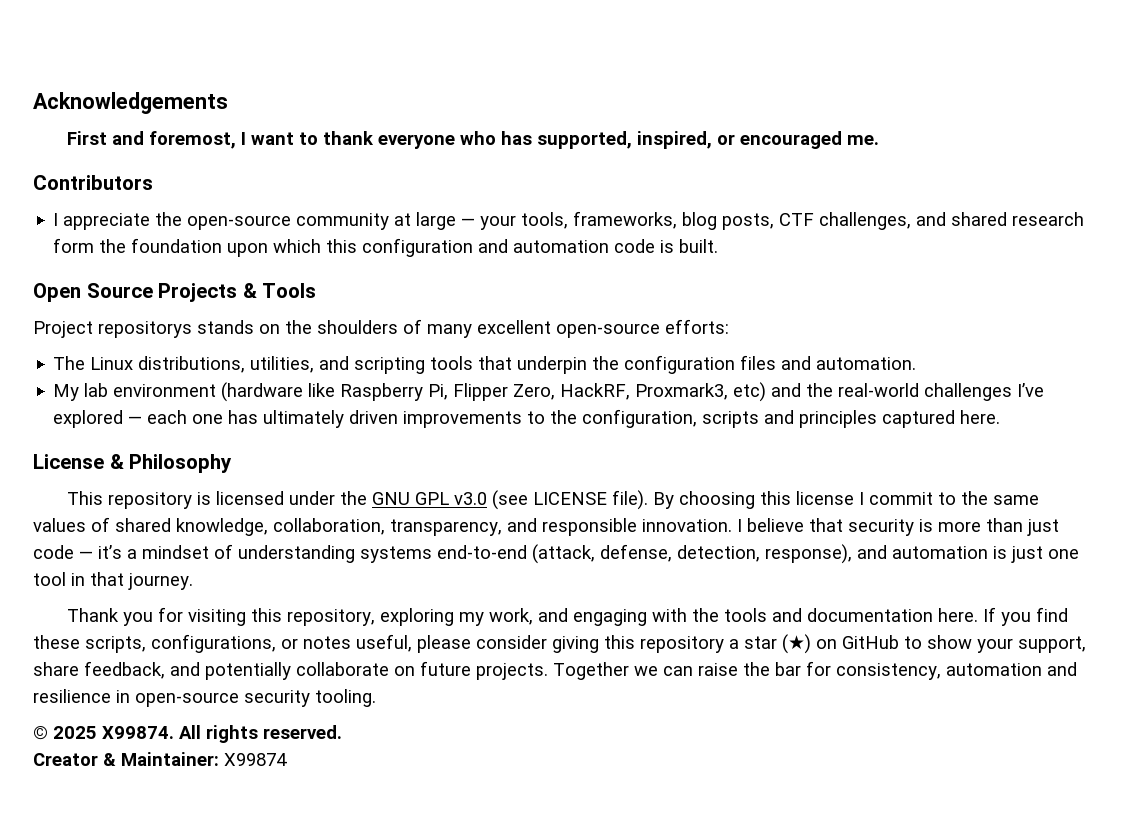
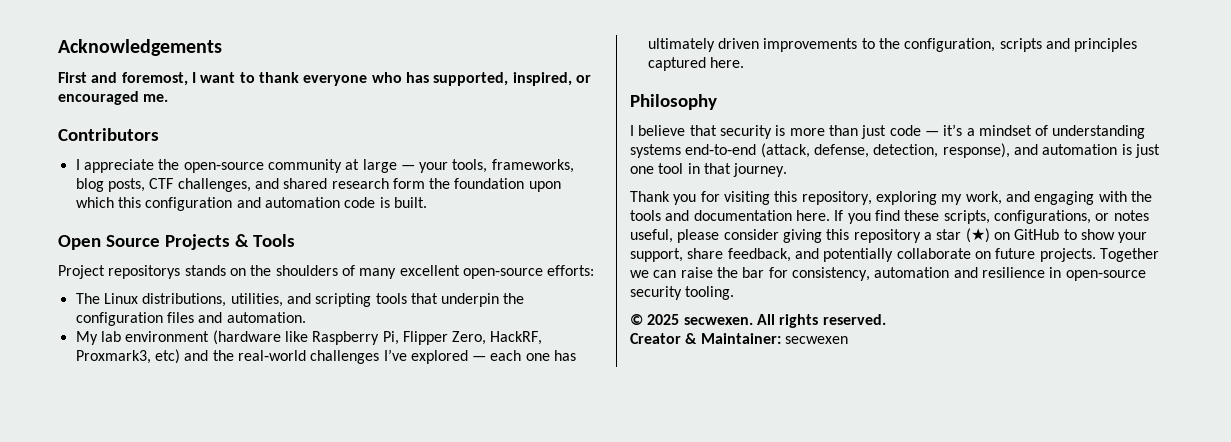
- License & Philosophy
+ Philosophy
- This repository is licensed under the GNU GPL v3.0 (see LICENSE file). By choosing this license I commit to the same values of shared knowledge, collaboration, transparency, and responsible innovation.
- © 2025 X99874.
+ © 2025 secwexen.
- Creator & Maintainer: X99874
+ Creator & Maintainer: secwexen

